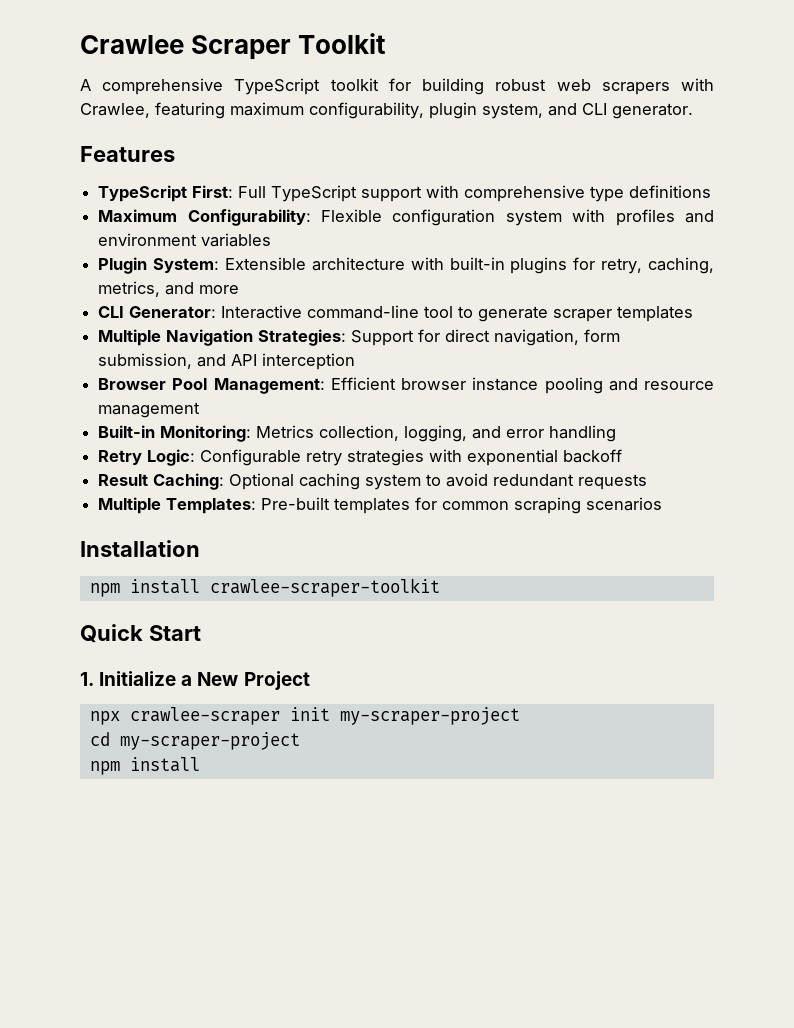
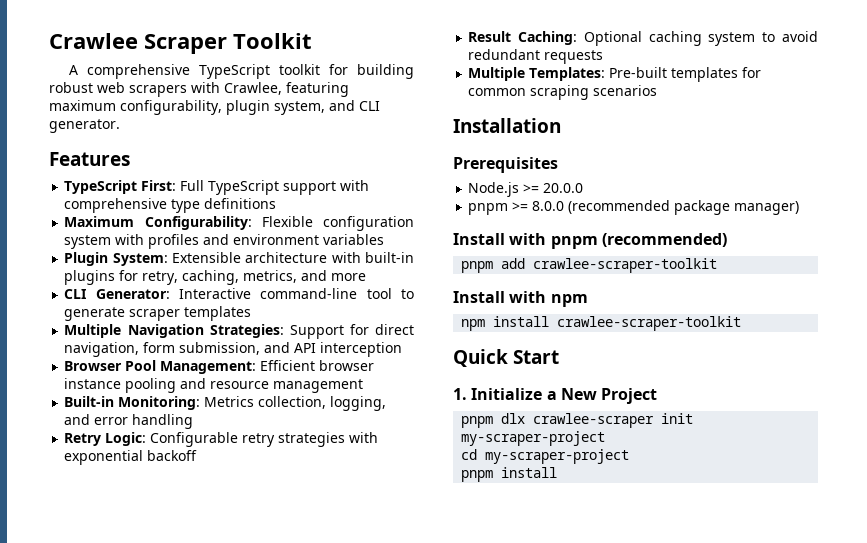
+ Prerequisites
+ Node.js >= 20.0.0
+ pnpm >= 8.0.0 (recommended package manager)
+ Install with pnpm (recommended)
+ pnpm add crawlee-scraper-toolkit
+ Install with npm
- npx crawlee-scraper init my-scraper-project
+ pnpm dlx crawlee-scraper init my-scraper-project
  cd my-scraper-project
- npm install
+ pnpm install

